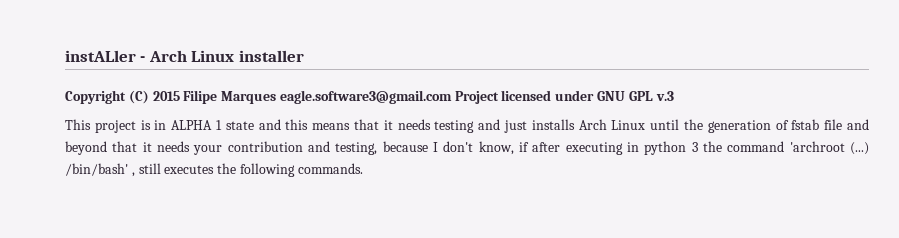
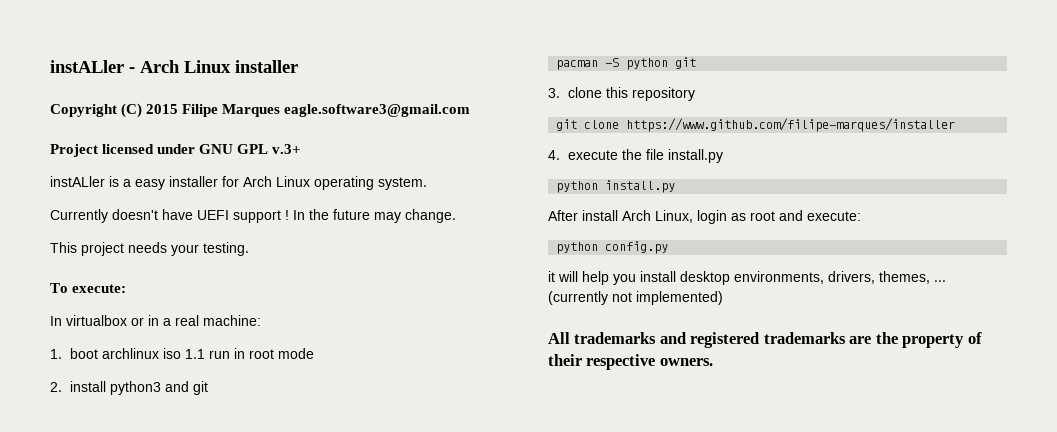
- Copyright (C) 2015 Filipe Marques eagle.software3@gmail.com Project licensed under GNU GPL v.3
- This project is in ALPHA 1 state and this means that it needs testing and just installs Arch Linux until the generation of fstab file and beyond that it needs your contribution and testing, because I don't know, if after executing in python 3 the command 'archroot (...) /bin/bash' , still executes the following commands.
+ Copyright (C) 2015 Filipe Marques eagle.software3@gmail.com
+ Project licensed under GNU GPL v.3+
+ instALler is a easy installer for Arch Linux operating system.
+ Currently doesn't have UEFI support ! In the future may change.
+ This project needs your testing.
+ To execute:
+ In virtualbox or in a real machine:
+ 1. boot archlinux iso 1.1 run in root mode
+ 2. install python3 and git
+ pacman -S python git
+ 3. clone this repository
+ git clone https://www.github.com/filipe-marques/installer
+ 4. execute the file install.py
+ python install.py
+ After install Arch Linux, login as root and execute:
+ python config.py
+ it will help you install desktop environments, drivers, themes, ... (currently not implemented)
+ All trademarks and registered trademarks are the property of their respective owners.

